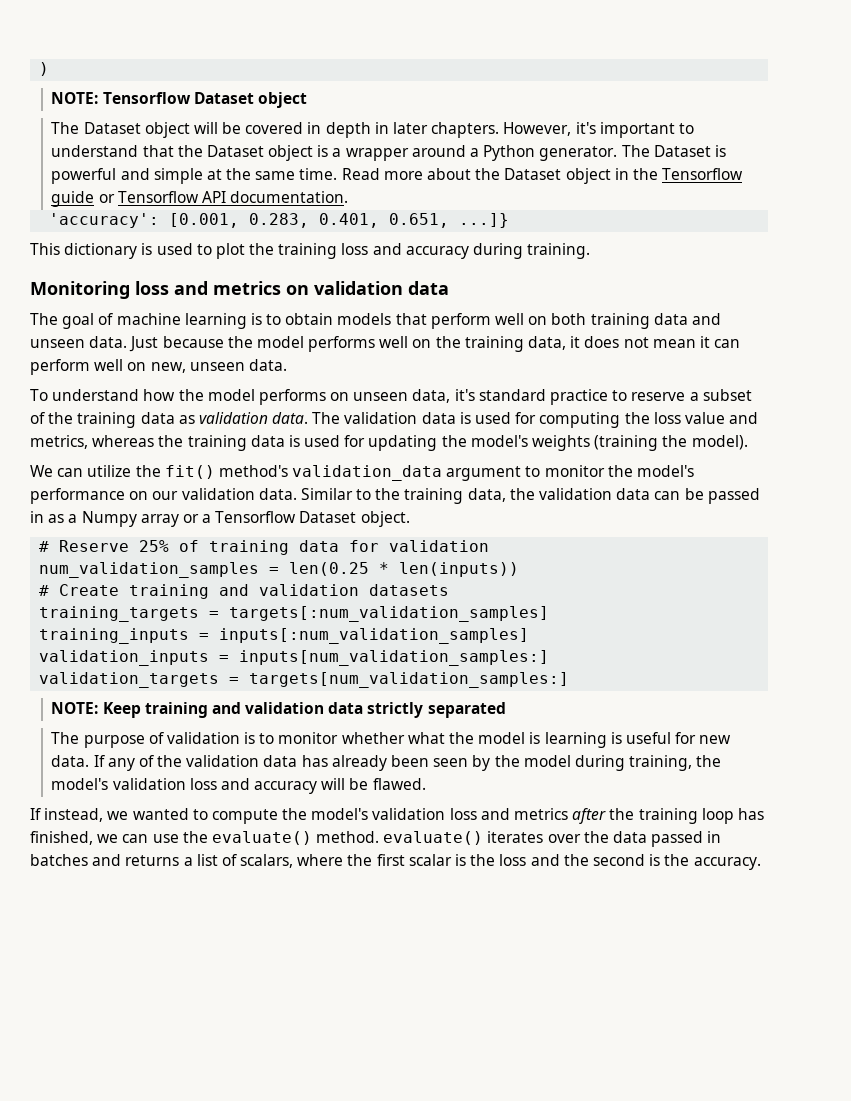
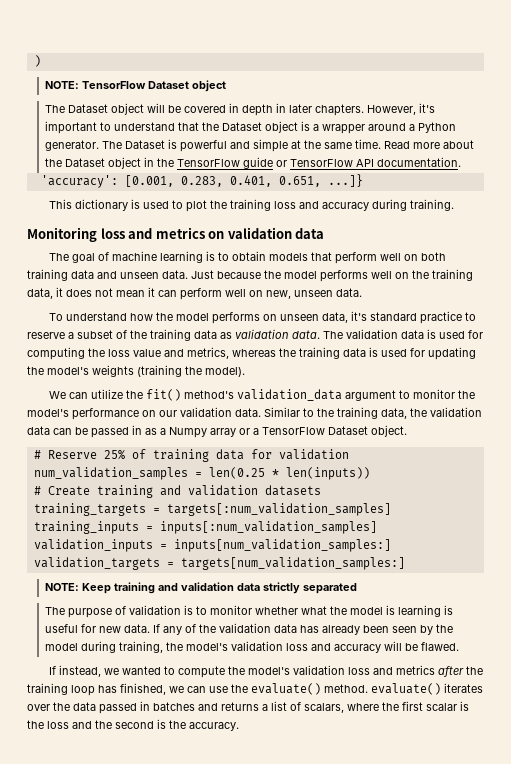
- NOTE: Tensorflow Dataset object
+ NOTE: TensorFlow Dataset object
- Read more about the Dataset object in the Tensorflow guide or Tensorflow API documentation.
+ Read more about the Dataset object in the TensorFlow guide or TensorFlow API documentation.
- Similar to the training data, the validation data can be passed in as a Numpy array or a Tensorflow Dataset object.
+ Similar to the training data, the validation data can be passed in as a Numpy array or a TensorFlow Dataset object.

